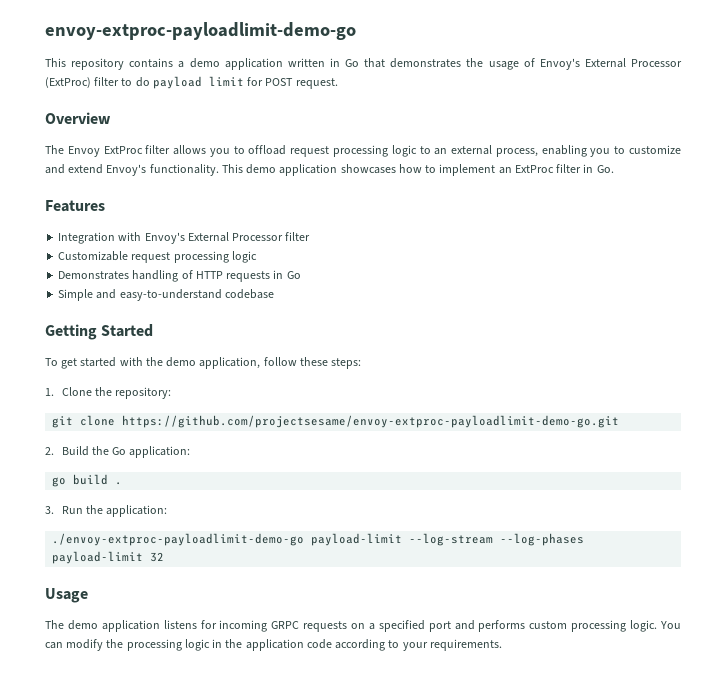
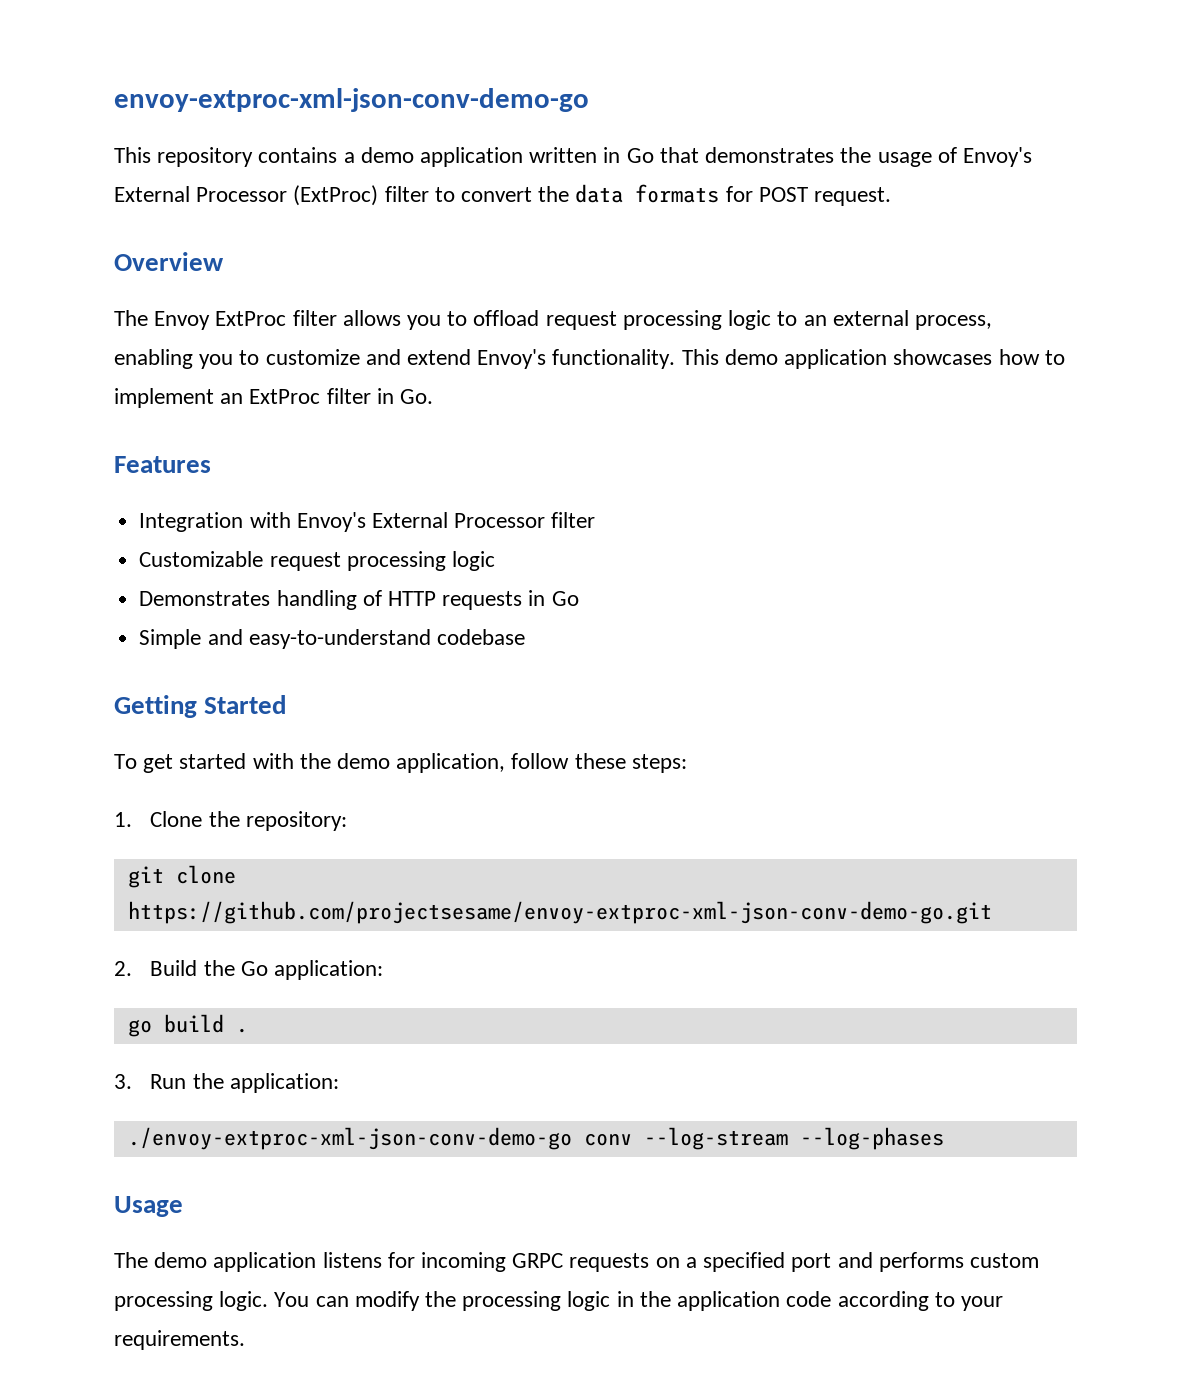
- envoy-extproc-payloadlimit-demo-go
+ envoy-extproc-xml-json-conv-demo-go
- This repository contains a demo application written in Go that demonstrates the usage of Envoy's External Processor (ExtProc) filter to do payload limit for POST request.
+ This repository contains a demo application written in Go that demonstrates the usage of Envoy's External Processor (ExtProc) filter to convert the data formats for POST request.
- git clone https://github.com/projectsesame/envoy-extproc-payloadlimit-demo-go.git
+ git clone https://github.com/projectsesame/envoy-extproc-xml-json-conv-demo-go.git
- ./envoy-extproc-payloadlimit-demo-go payload-limit --log-stream --log-phases payload-limit 32
+ ./envoy-extproc-xml-json-conv-demo-go conv --log-stream --log-phases

